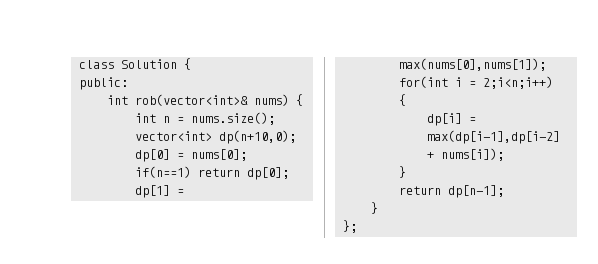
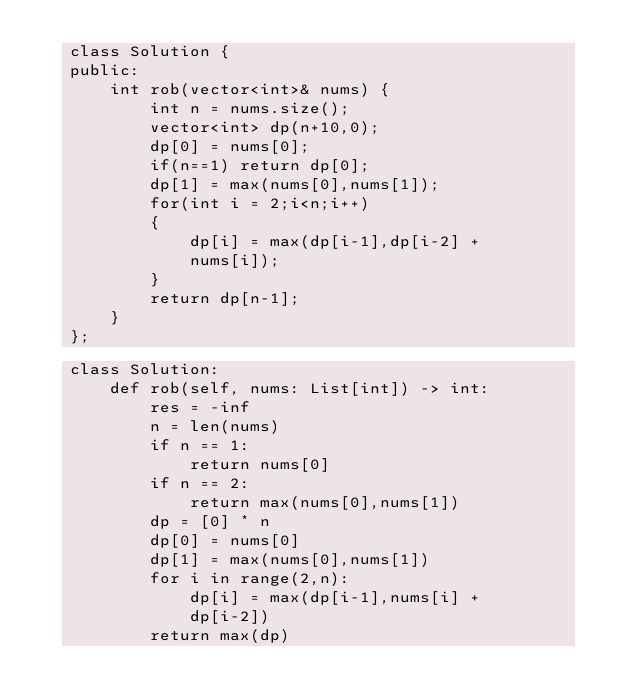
+ class Solution:
+ def rob(self, nums: List[int]) -> int:
+ res = -inf
+ n = len(nums)
+ if n == 1:
+ return nums[0]
+ if n == 2:
+ return max(nums[0],nums[1])
+ dp = [0] * n
+ dp[0] = nums[0]
+ dp[1] = max(nums[0],nums[1])
+ for i in range(2,n):
+ dp[i] = max(dp[i-1],nums[i] + dp[i-2])
+ return max(dp)

